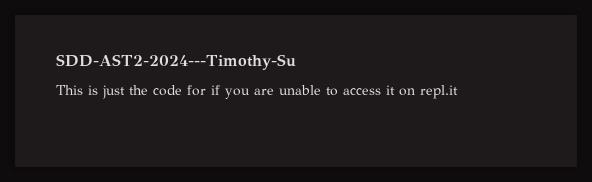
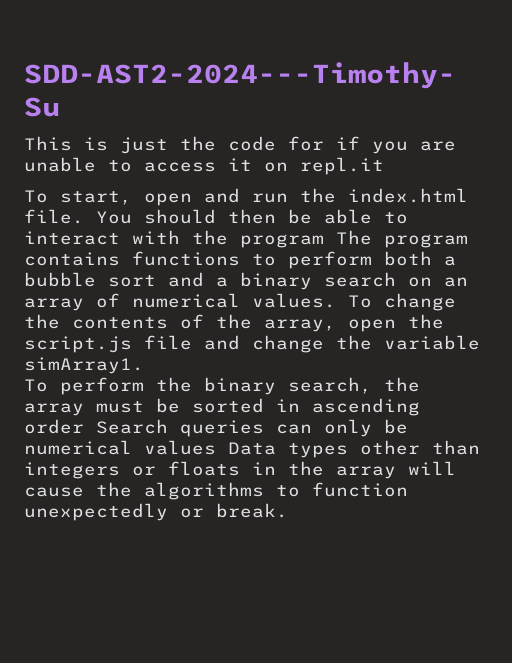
+ To start, open and run the index.html file. You should then be able to interact with the program The program contains functions to perform both a bubble sort and a binary search on an array of numerical values. To change the contents of the array, open the script.js file and change the variable simArray1.
+ To perform the binary search, the array must be sorted in ascending order Search queries can only be numerical values Data types other than integers or floats in the array will cause the algorithms to function unexpectedly or break.

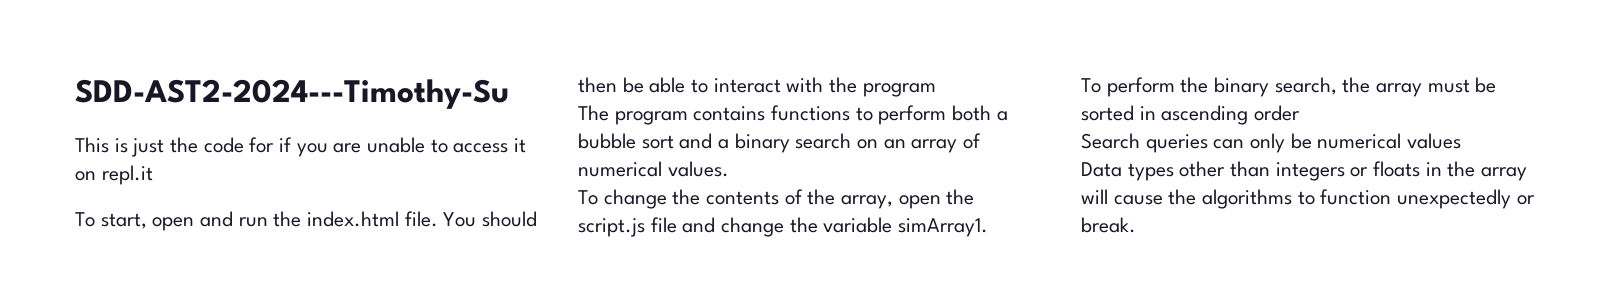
- You should then be able to interact with the program The program contains functions to perform both a bubble sort and a binary search on an array of numerical values. To change the contents of the array, open the script.js file and change the variable simArray1.
+ You should then be able to interact with the program
+ The program contains functions to perform both a bubble sort and a binary search on an array of numerical values.
+ To change the contents of the array, open the script.js file and change the variable simArray1.
- To perform the binary search, the array must be sorted in ascending order Search queries can only be numerical values Data types other than integers or floats in the array will cause the algorithms to function unexpectedly or break.
+ To perform the binary search, the array must be sorted in ascending order
+ Search queries can only be numerical values
+ Data types other than integers or floats in the array will cause the algorithms to function unexpectedly or break.

